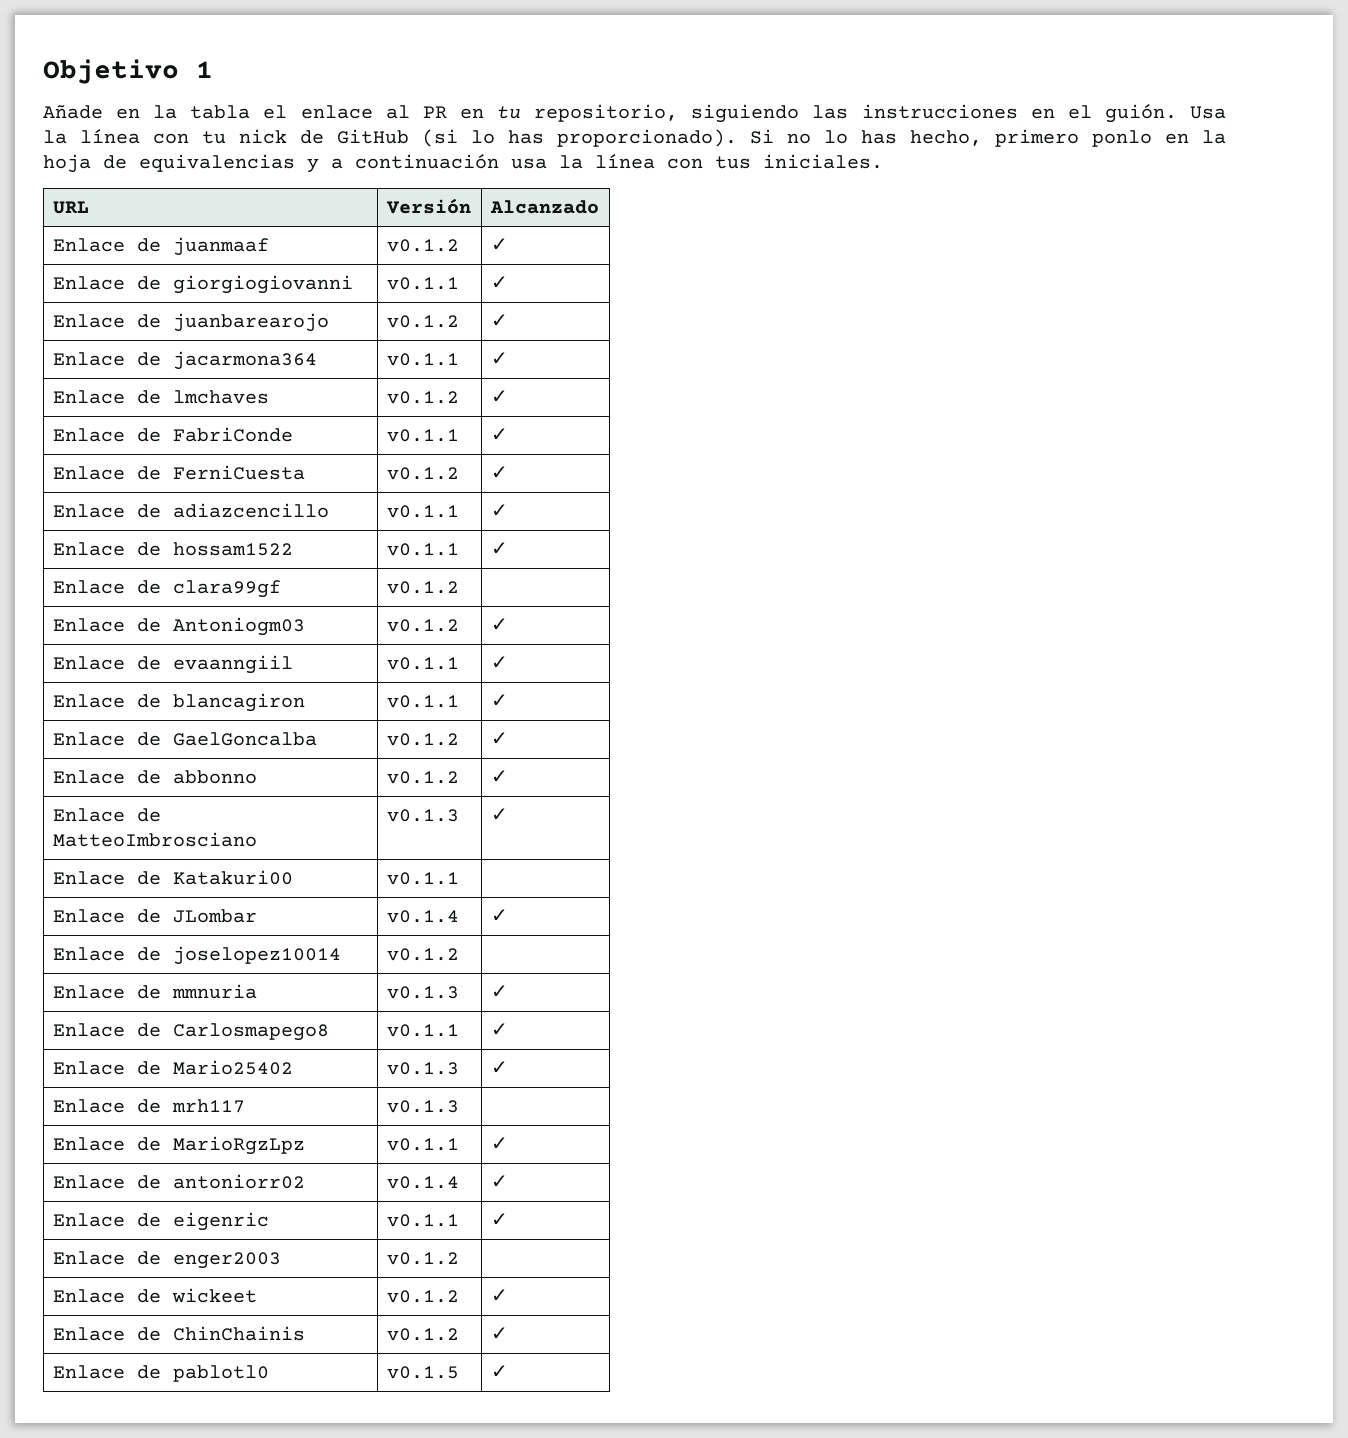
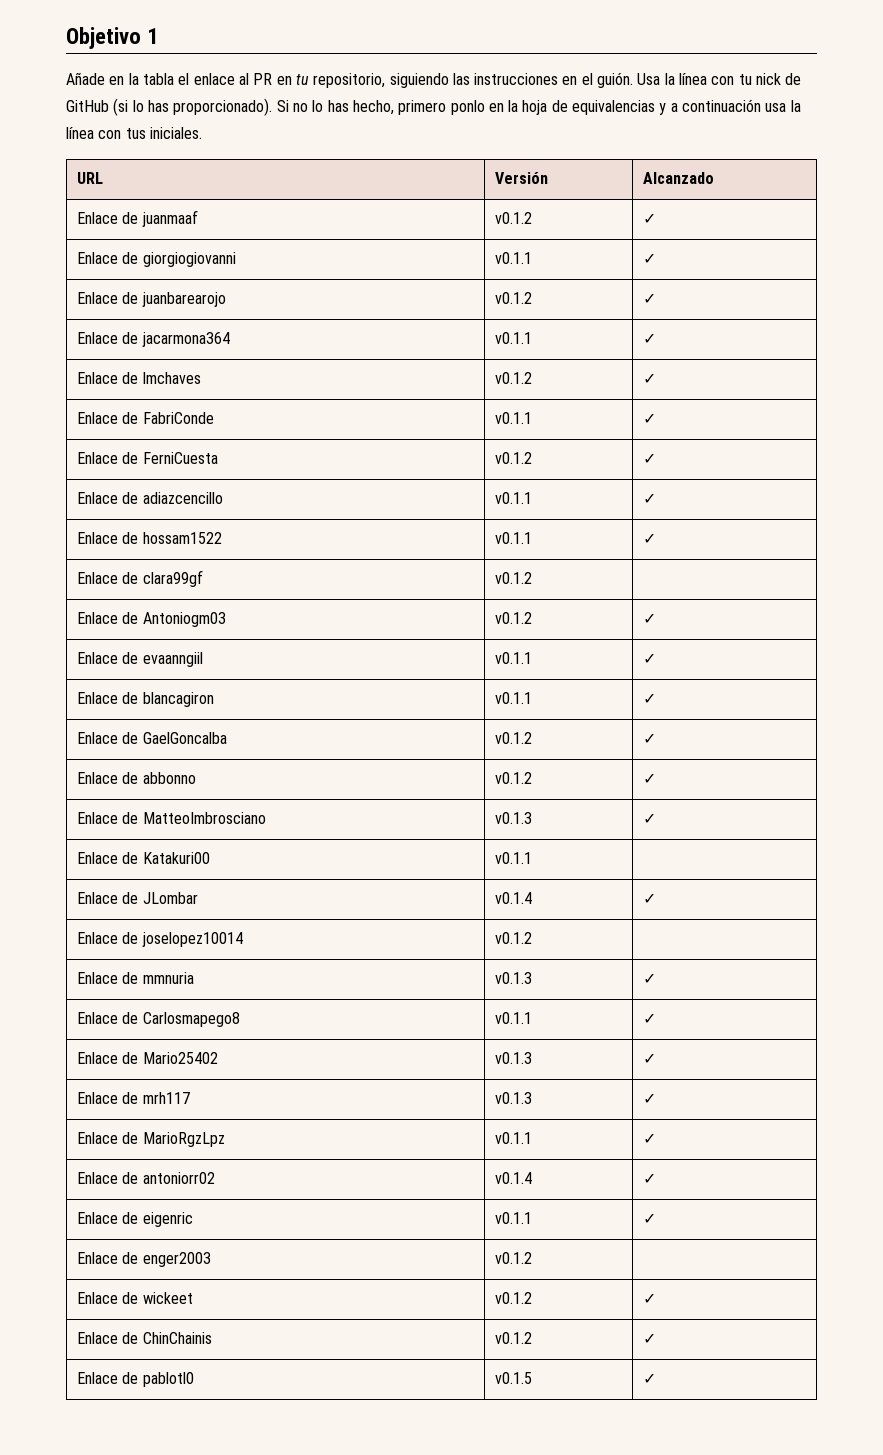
- Enlace de mrh117 | v0.1.3 |
+ Enlace de mrh117 | v0.1.3 | ✓

